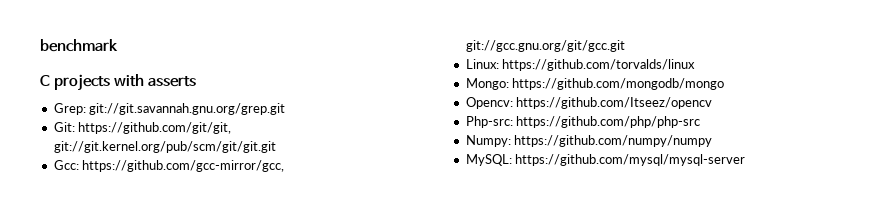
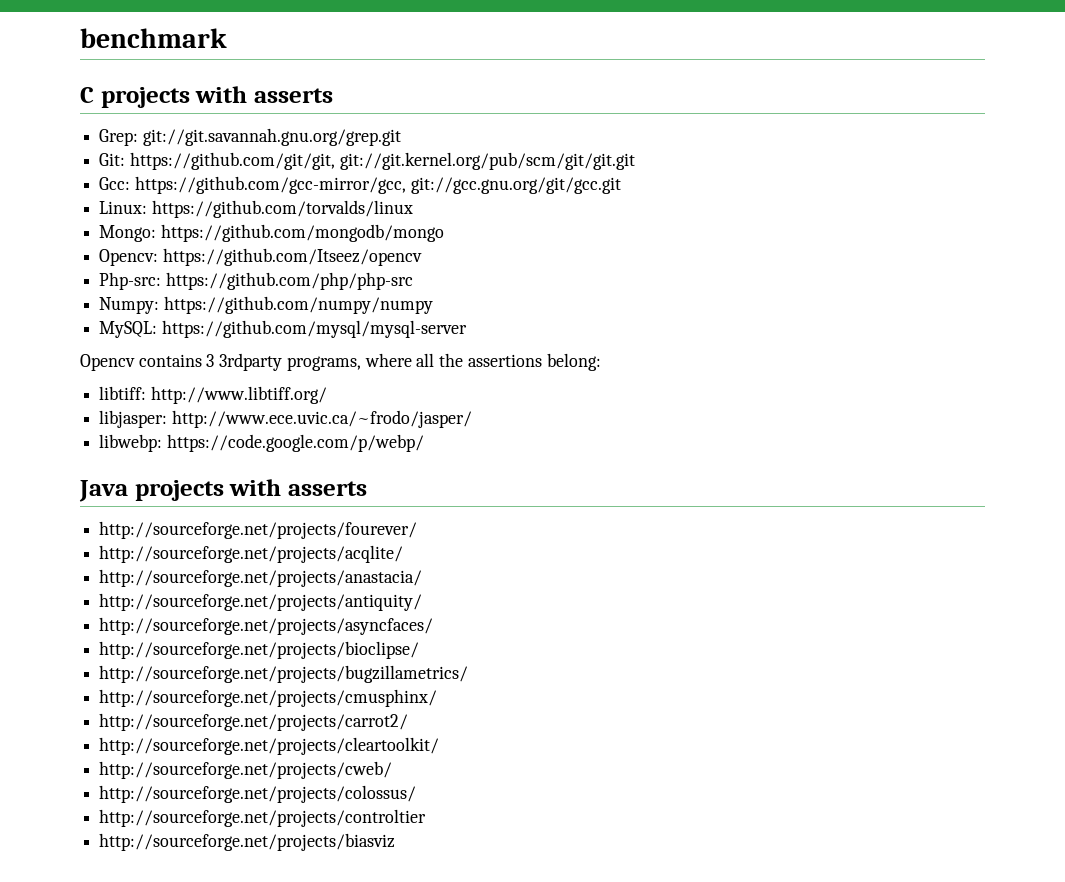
+ Opencv contains 3 3rdparty programs, where all the assertions belong:
+ libtiff: http://www.libtiff.org/
+ libjasper: http://www.ece.uvic.ca/~frodo/jasper/
+ libwebp: https://code.google.com/p/webp/
+ Java projects with asserts
+ http://sourceforge.net/projects/fourever/
+ http://sourceforge.net/projects/acqlite/
+ http://sourceforge.net/projects/anastacia/
+ http://sourceforge.net/projects/antiquity/
+ http://sourceforge.net/projects/asyncfaces/
+ http://sourceforge.net/projects/bioclipse/
+ http://sourceforge.net/projects/bugzillametrics/
+ http://sourceforge.net/projects/cmusphinx/
+ http://sourceforge.net/projects/carrot2/
+ http://sourceforge.net/projects/cleartoolkit/
+ http://sourceforge.net/projects/cweb/
+ http://sourceforge.net/projects/colossus/
+ http://sourceforge.net/projects/controltier
+ http://sourceforge.net/projects/biasviz

